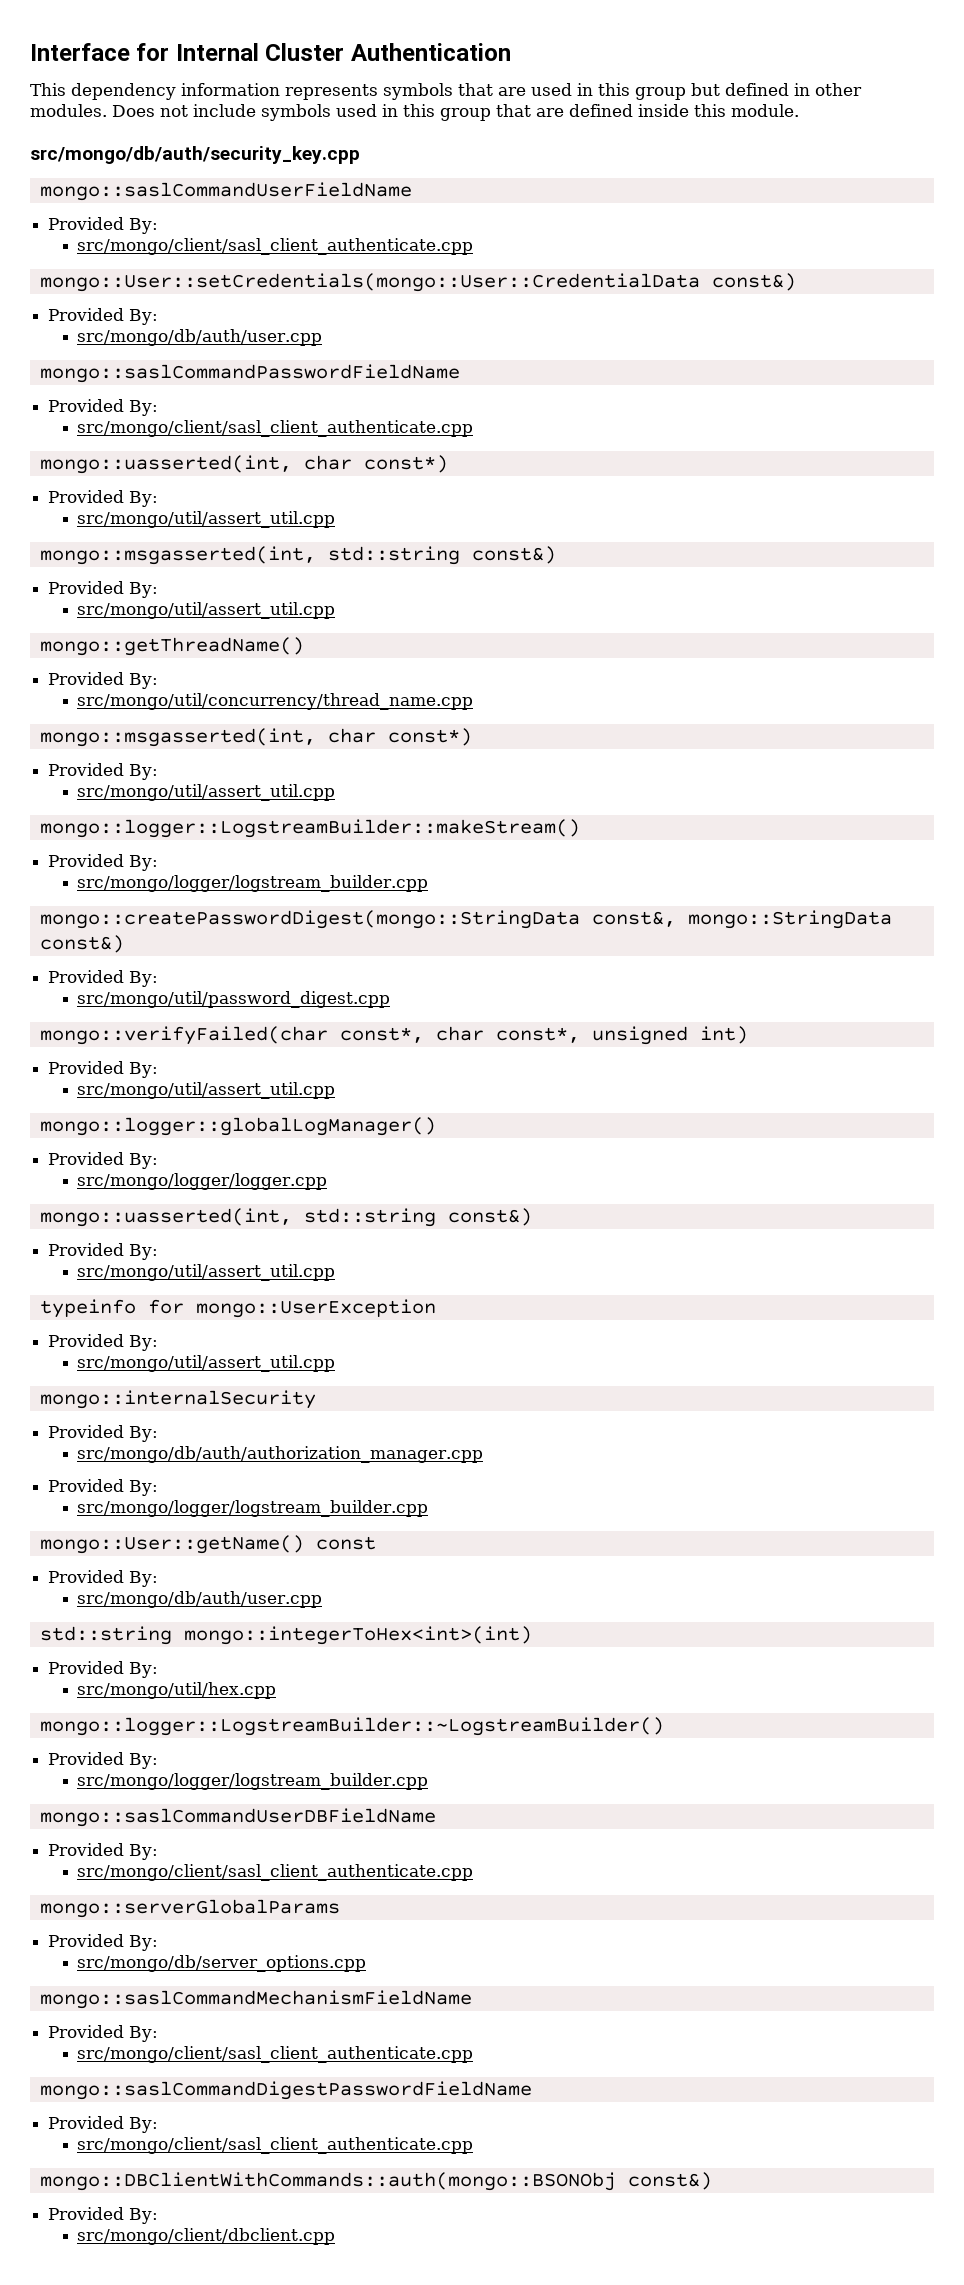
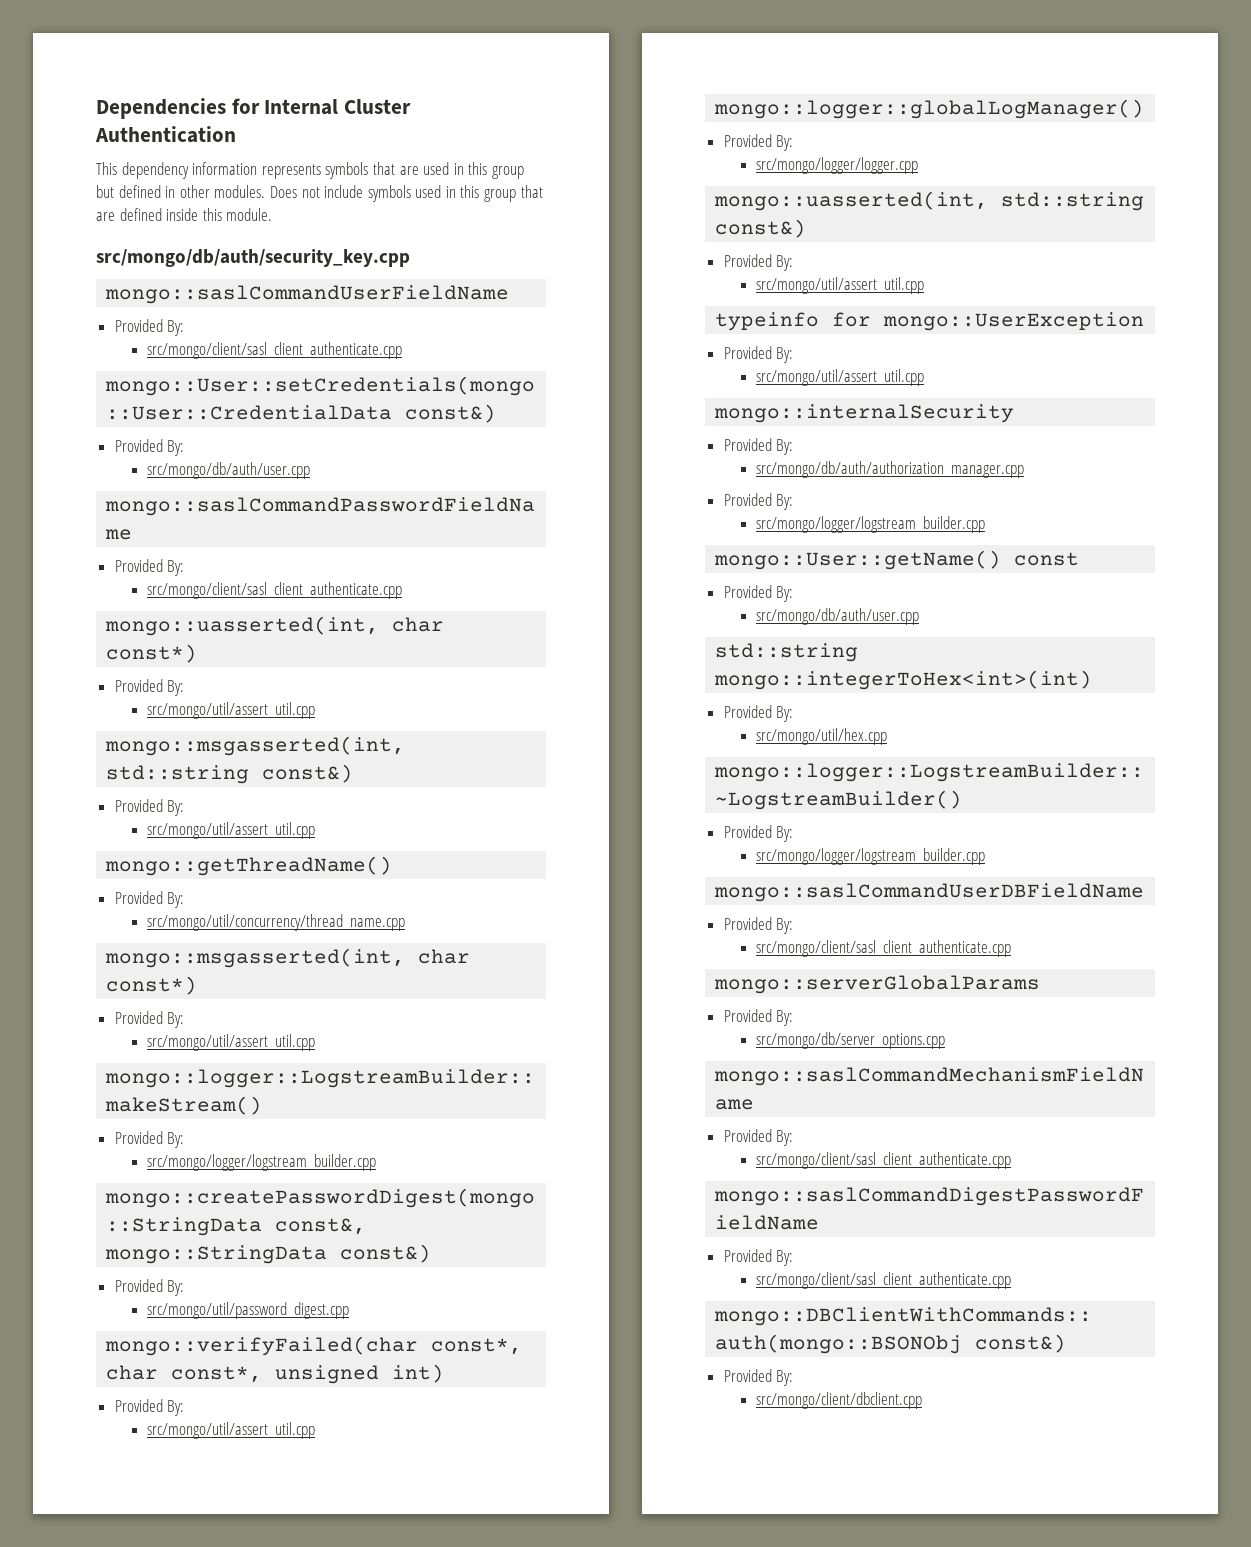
- Interface for Internal Cluster Authentication
+ Dependencies for Internal Cluster Authentication

